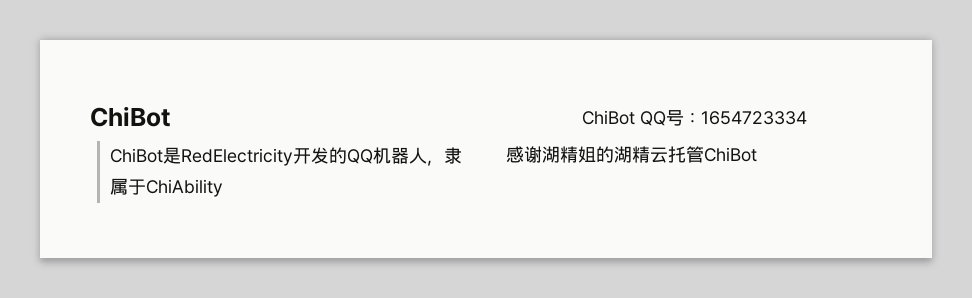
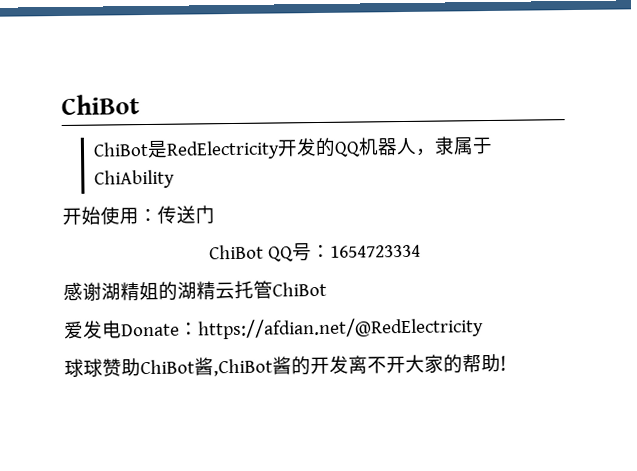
+ 开始使用：传送门
+ 爱发电Donate：https://afdian.net/@RedElectricity
+ 球球赞助ChiBot酱,ChiBot酱的开发离不开大家的帮助!

